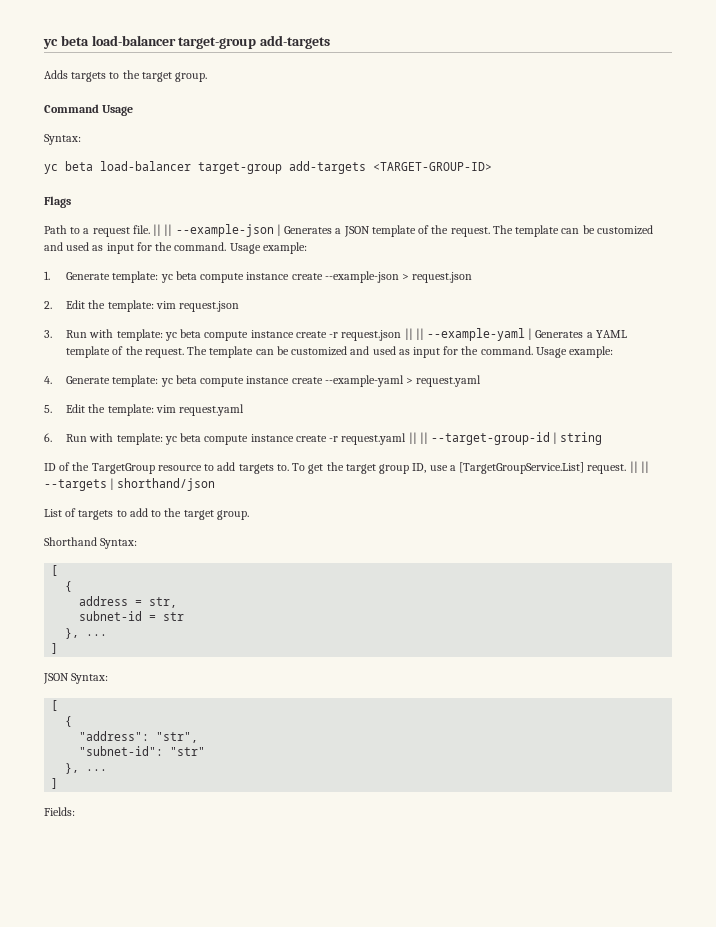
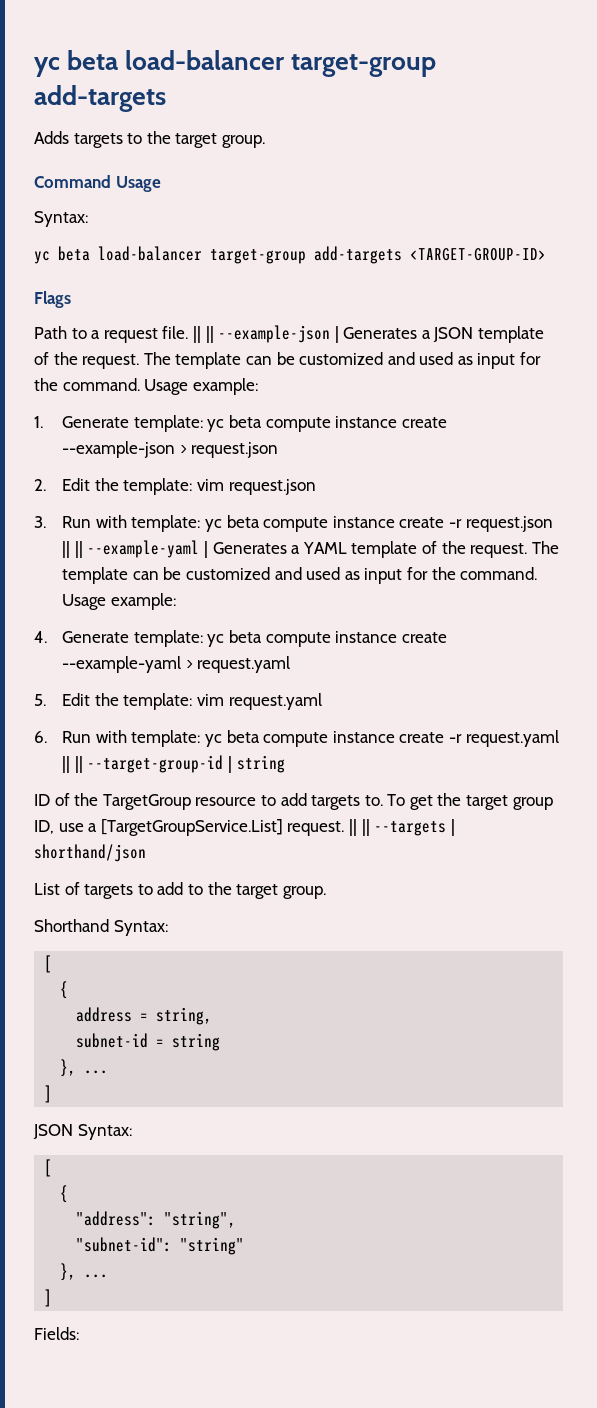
- address = str,
+ address = string,
- subnet-id = str
+ subnet-id = string
- "address": "str",
+ "address": "string",
- "subnet-id": "str"
+ "subnet-id": "string"

